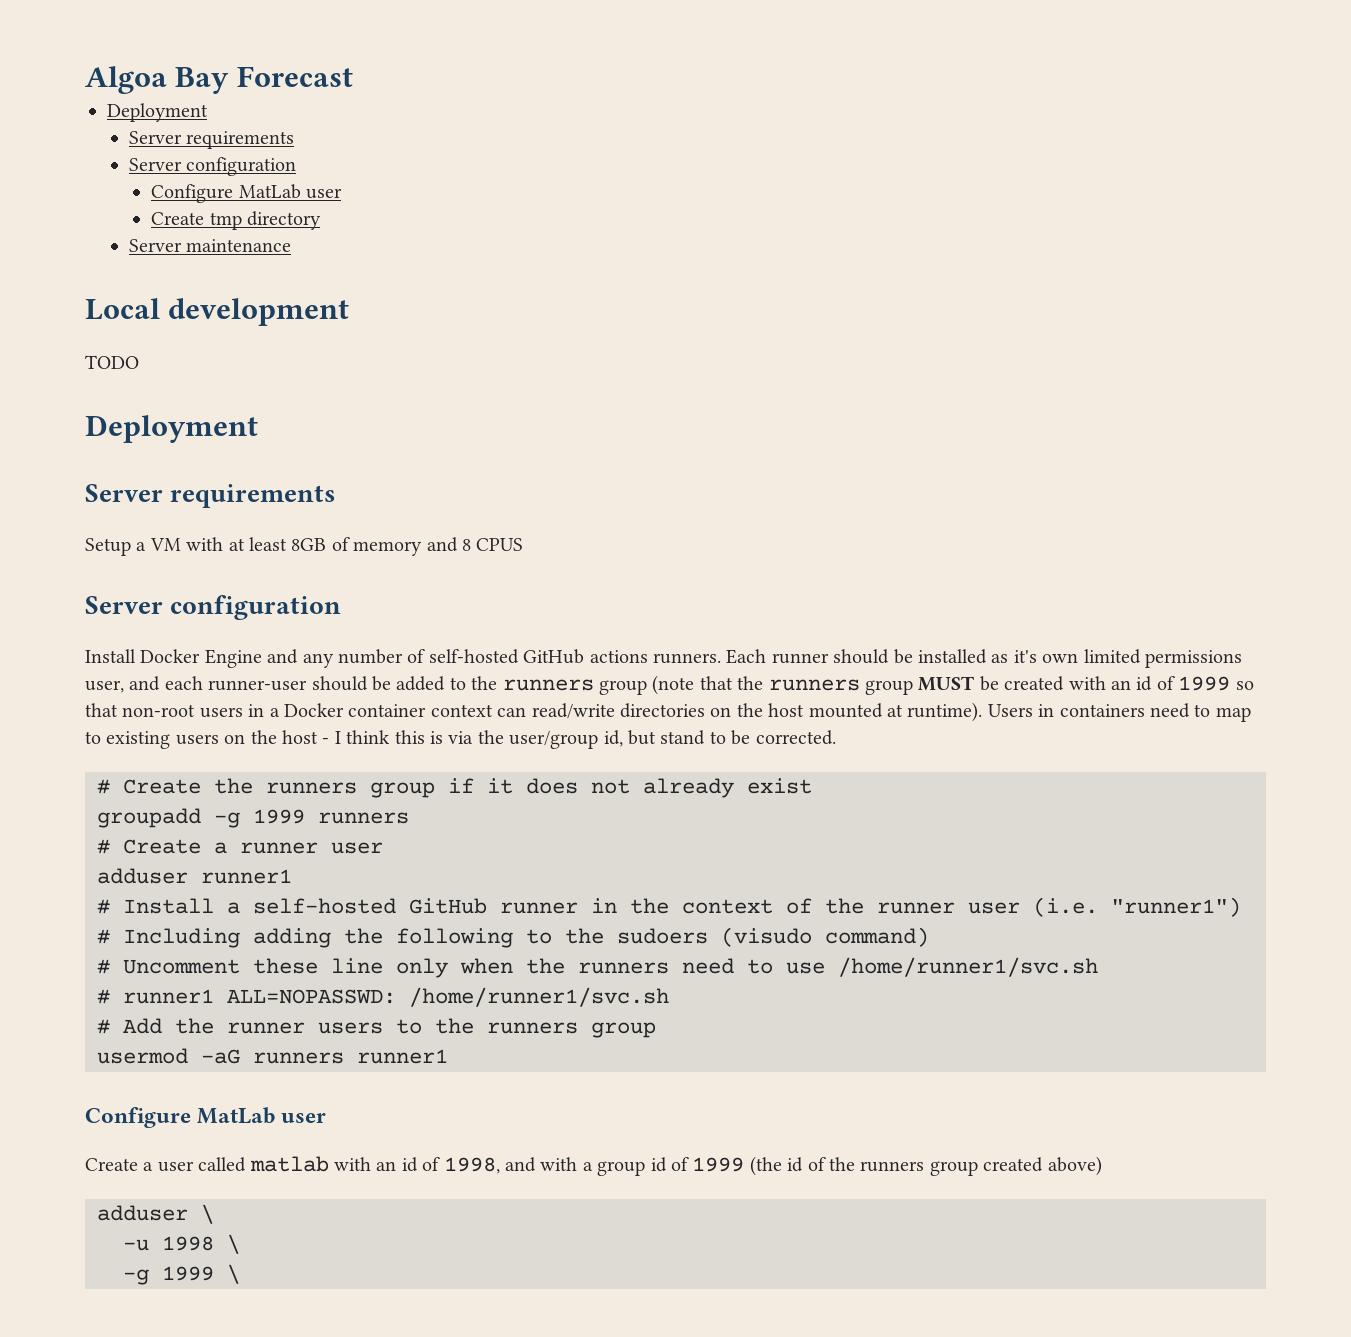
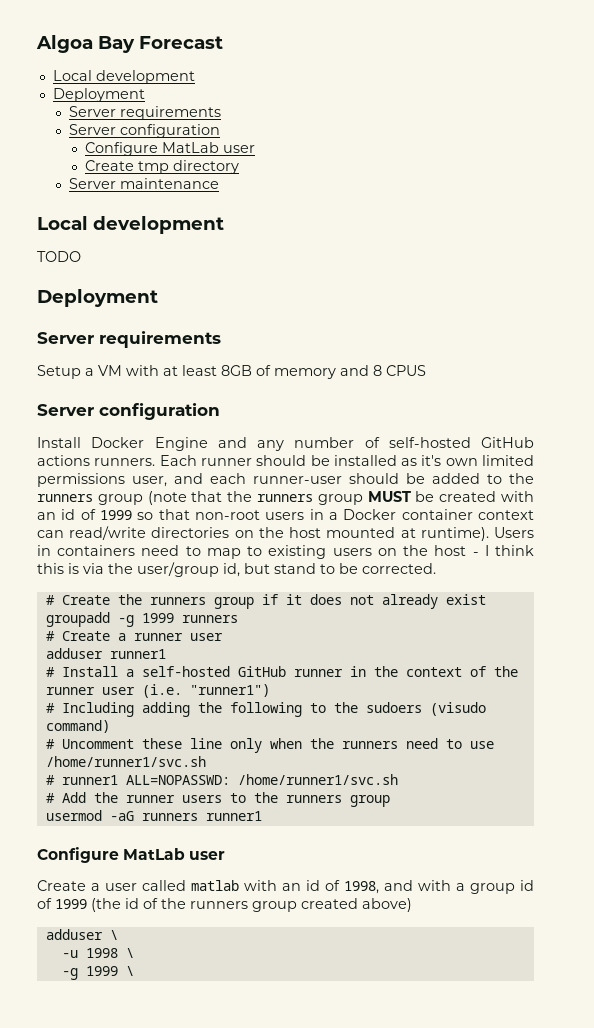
  Algoa Bay Forecast
+ Local development

